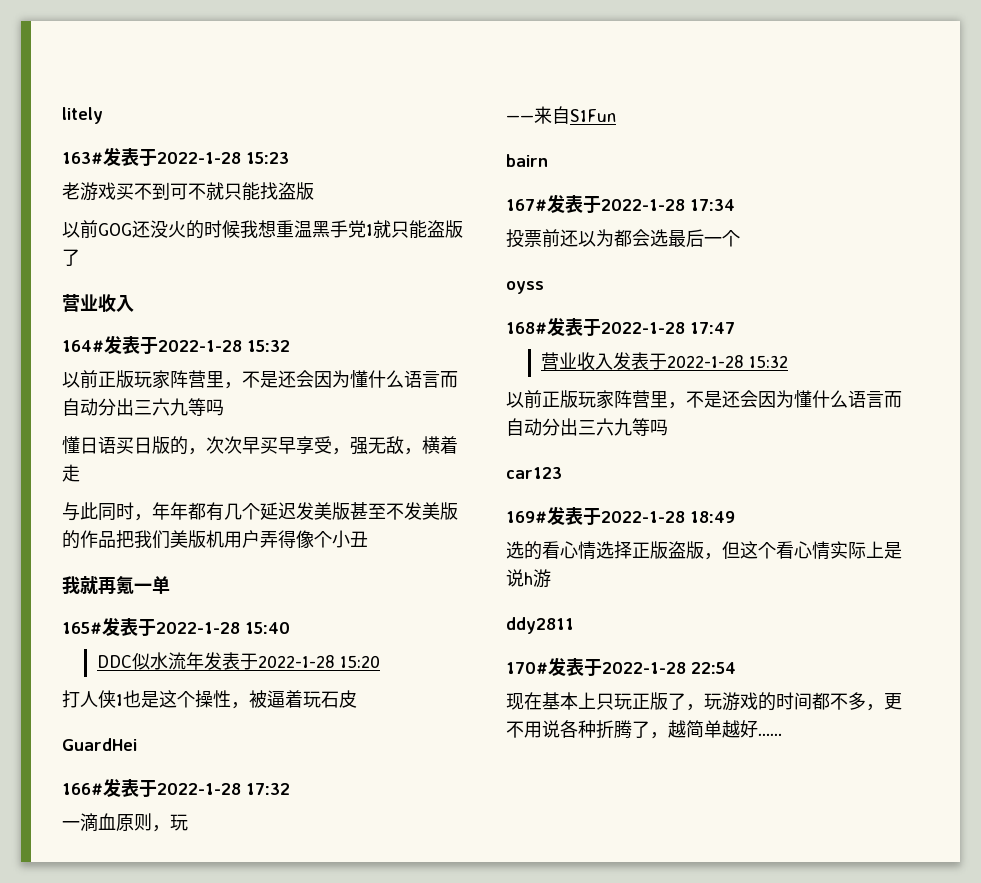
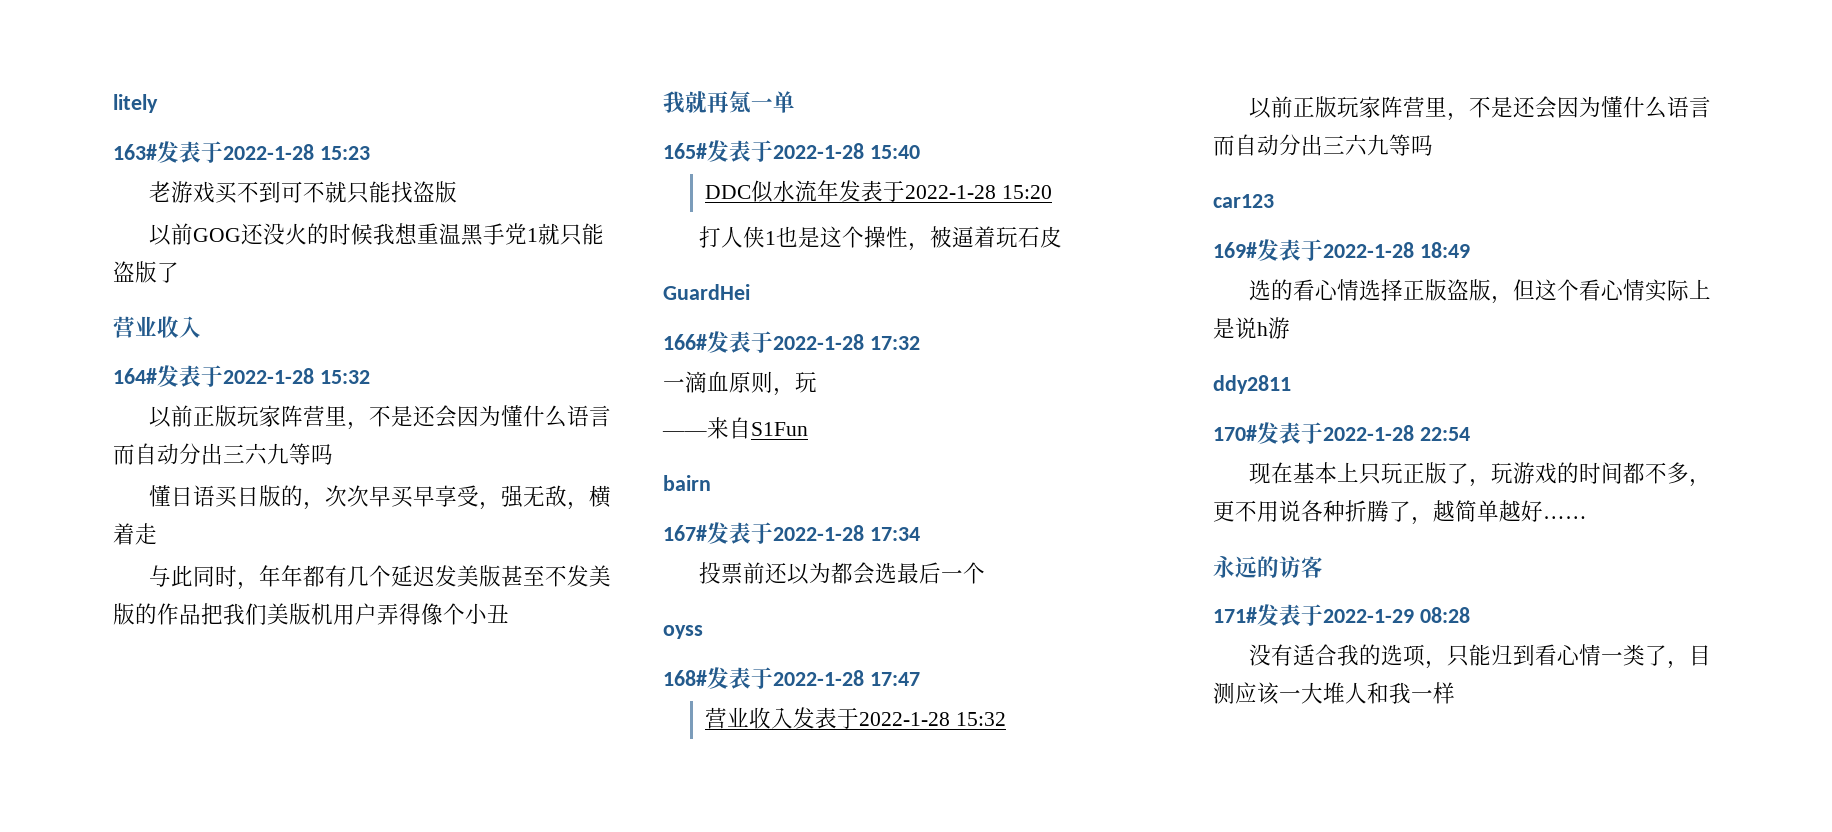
+ 永远的访客
+ 171#发表于2022-1-29 08:28
+ 没有适合我的选项，只能归到看心情一类了，目测应该一大堆人和我一样

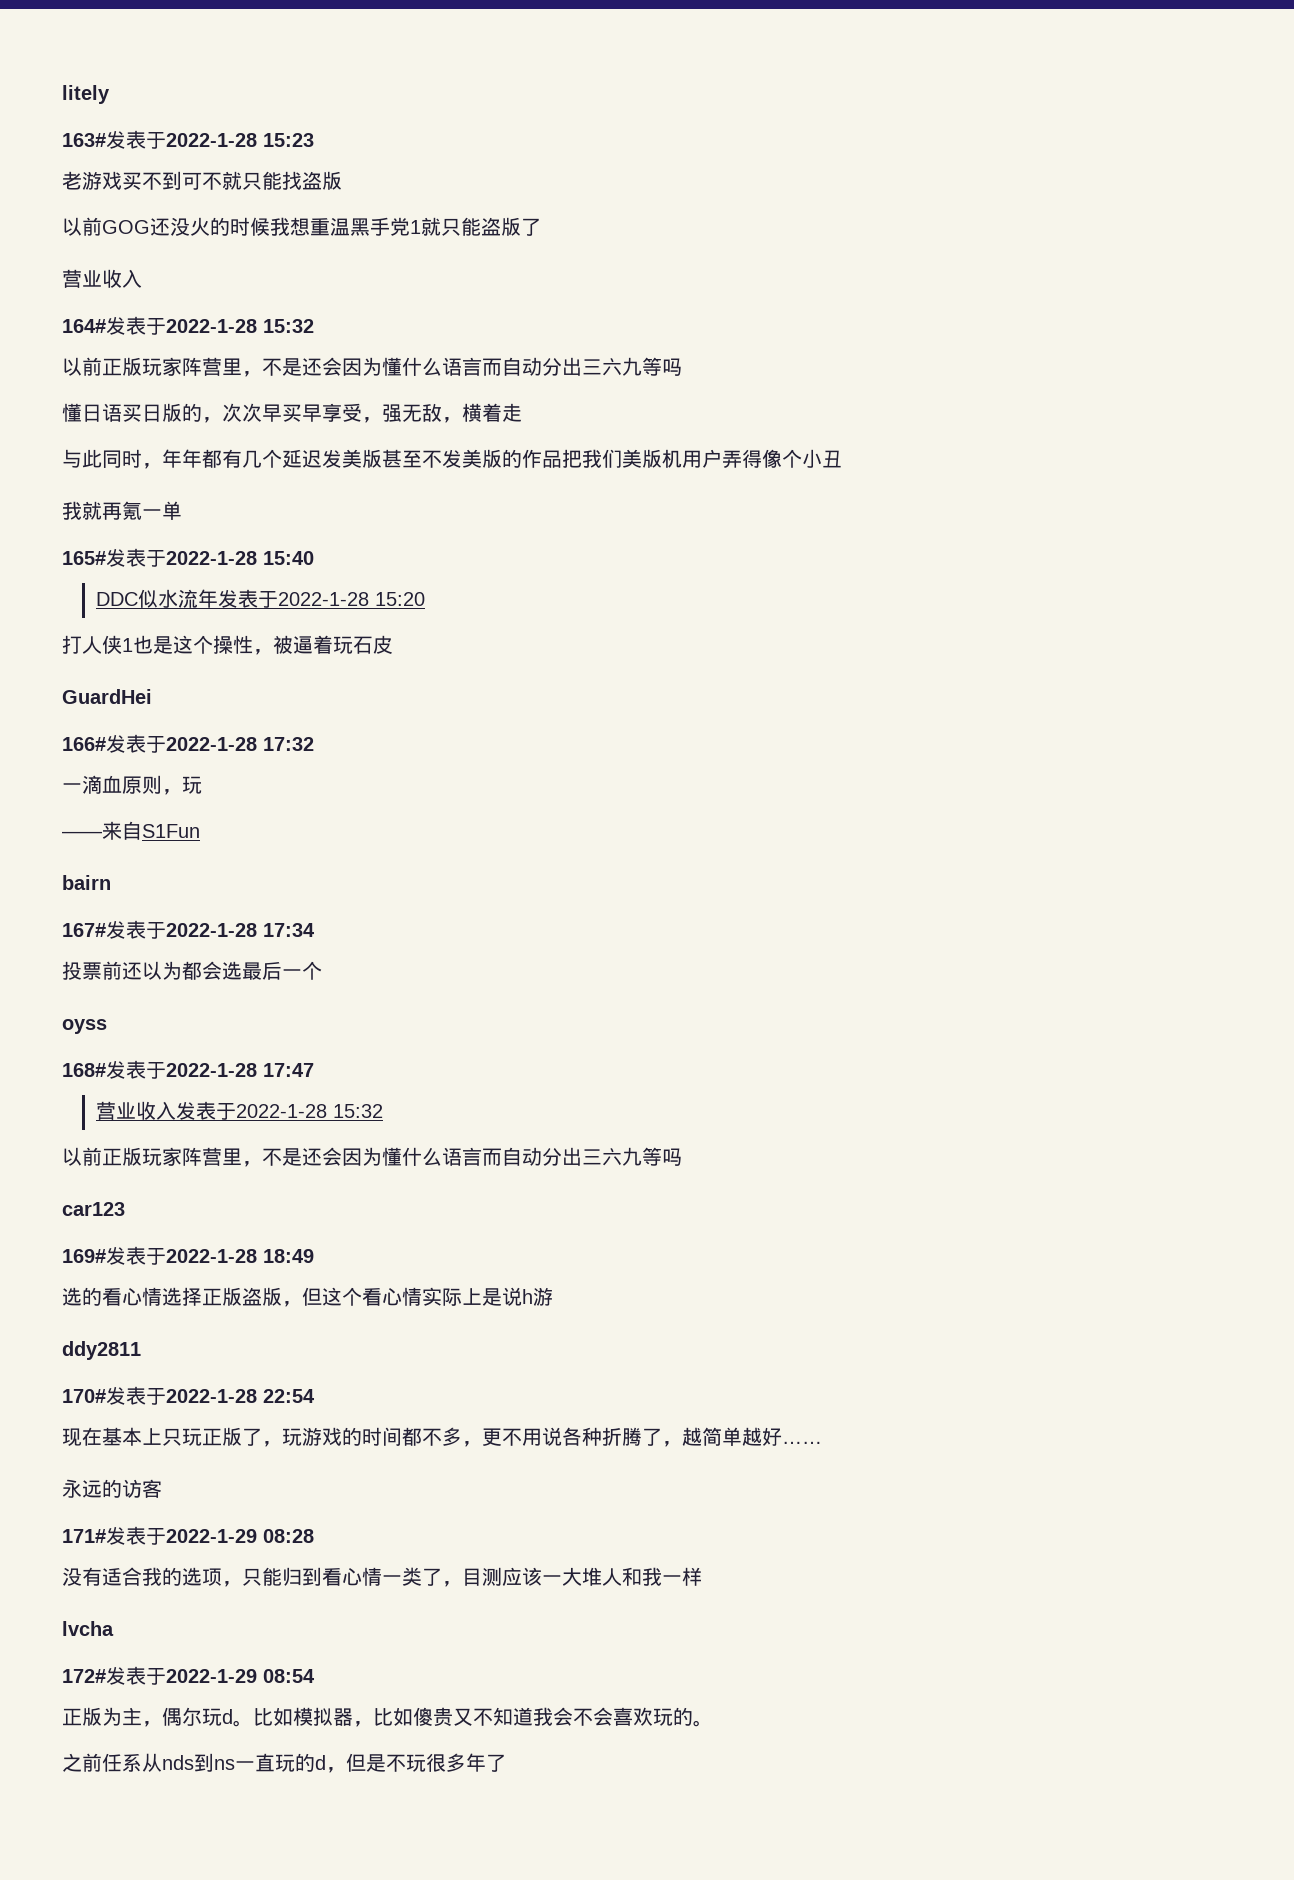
+ lvcha
+ 172#发表于2022-1-29 08:54
+ 正版为主，偶尔玩d。比如模拟器，比如傻贵又不知道我会不会喜欢玩的。
+ 之前任系从nds到ns一直玩的d，但是不玩很多年了

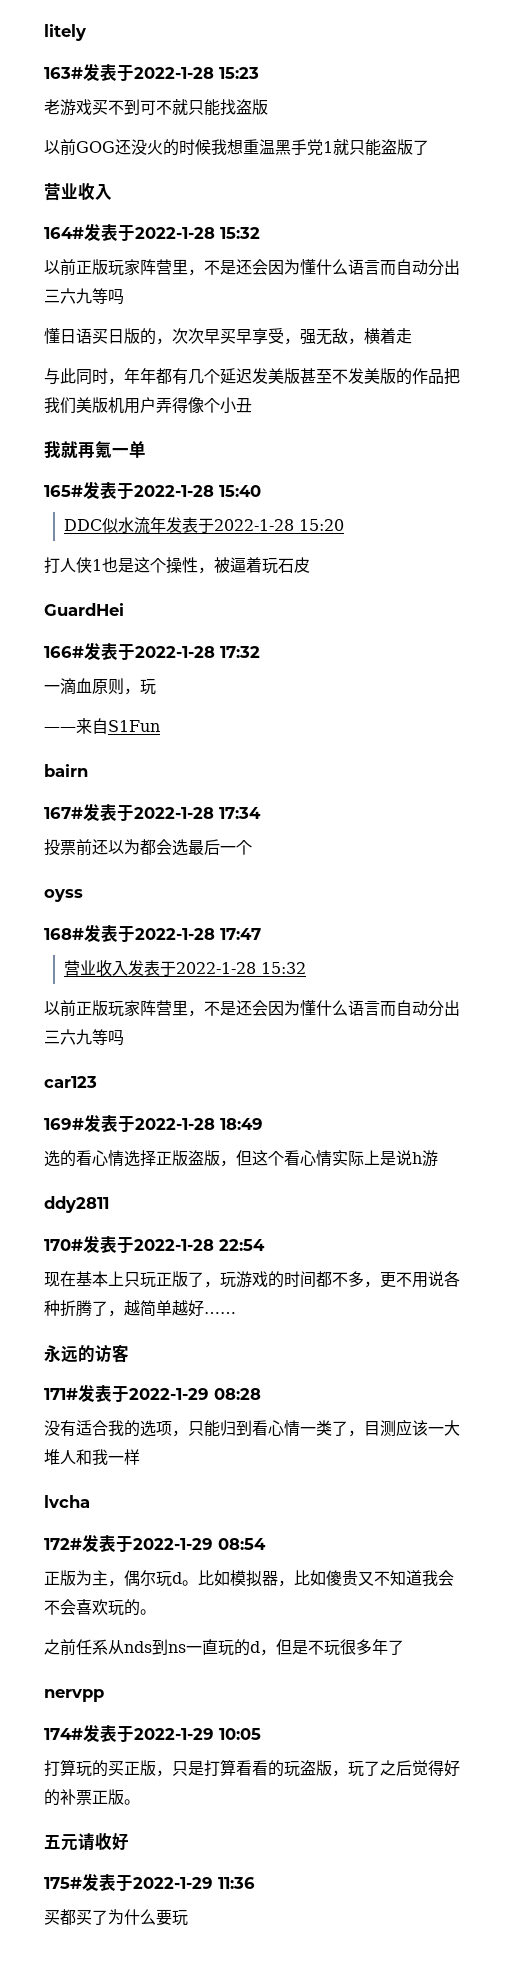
+ nervpp
+ 174#发表于2022-1-29 10:05
+ 打算玩的买正版，只是打算看看的玩盗版，玩了之后觉得好的补票正版。
+ 五元请收好
+ 175#发表于2022-1-29 11:36
+ 买都买了为什么要玩

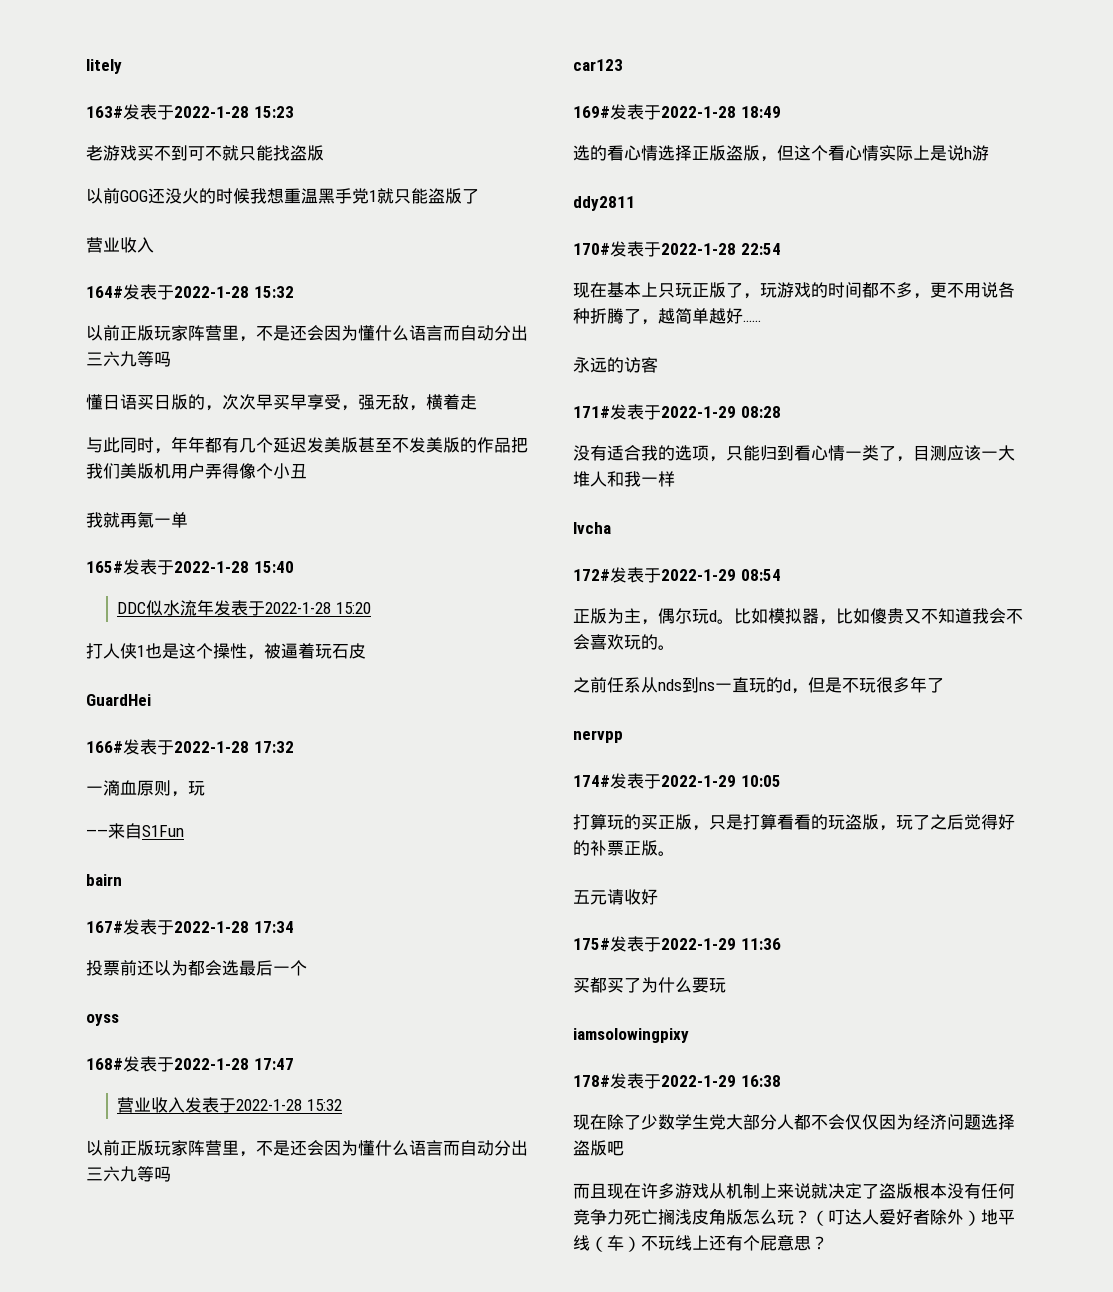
+ iamsolowingpixy
+ 178#发表于2022-1-29 16:38
+ 现在除了少数学生党大部分人都不会仅仅因为经济问题选择盗版吧
+ 而且现在许多游戏从机制上来说就决定了盗版根本没有任何竞争力死亡搁浅皮角版怎么玩？（叮达人爱好者除外）地平线（车）不玩线上还有个屁意思？

